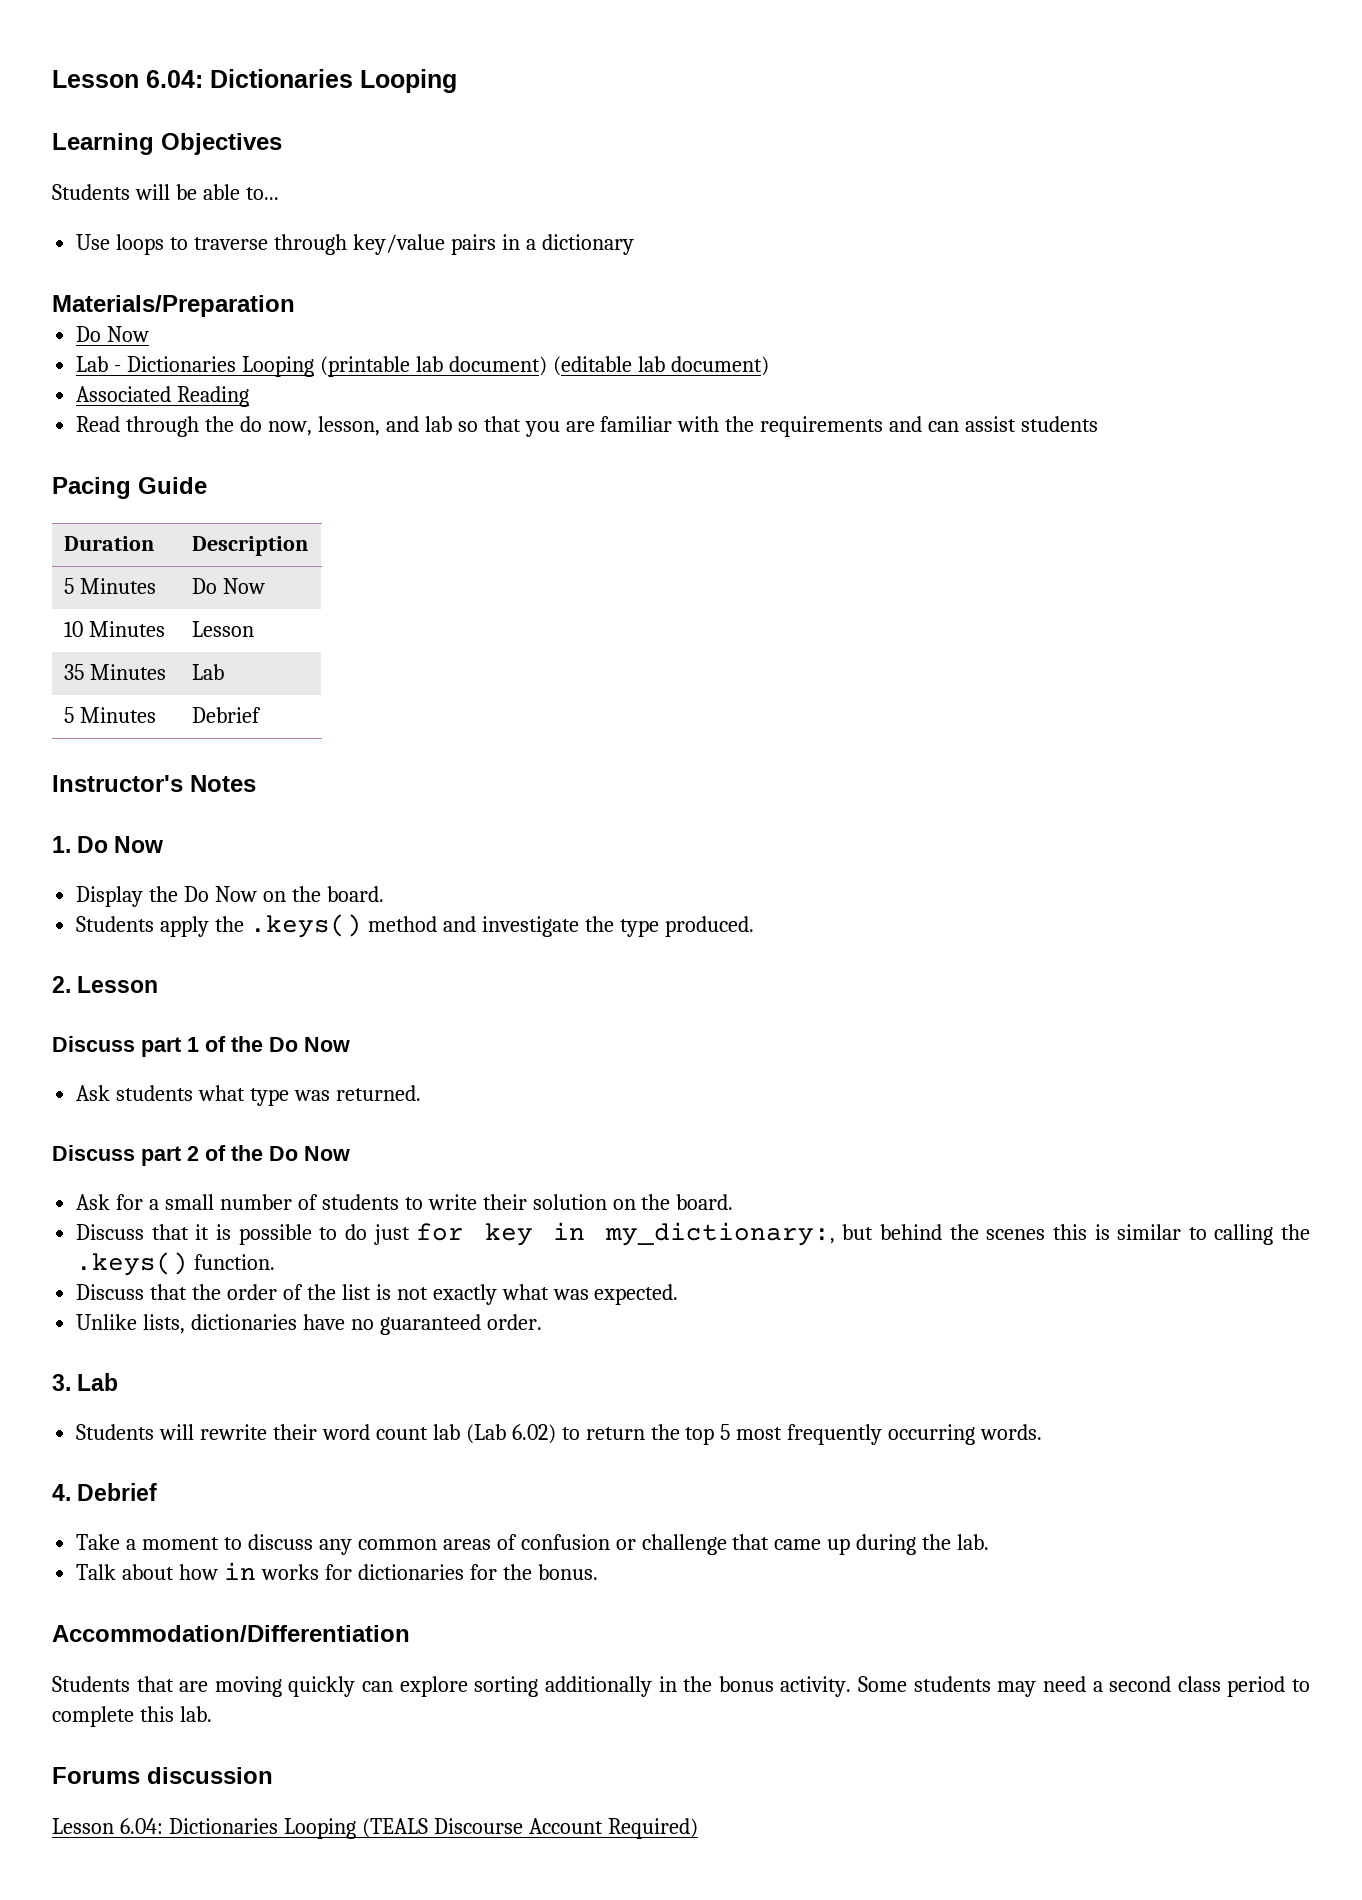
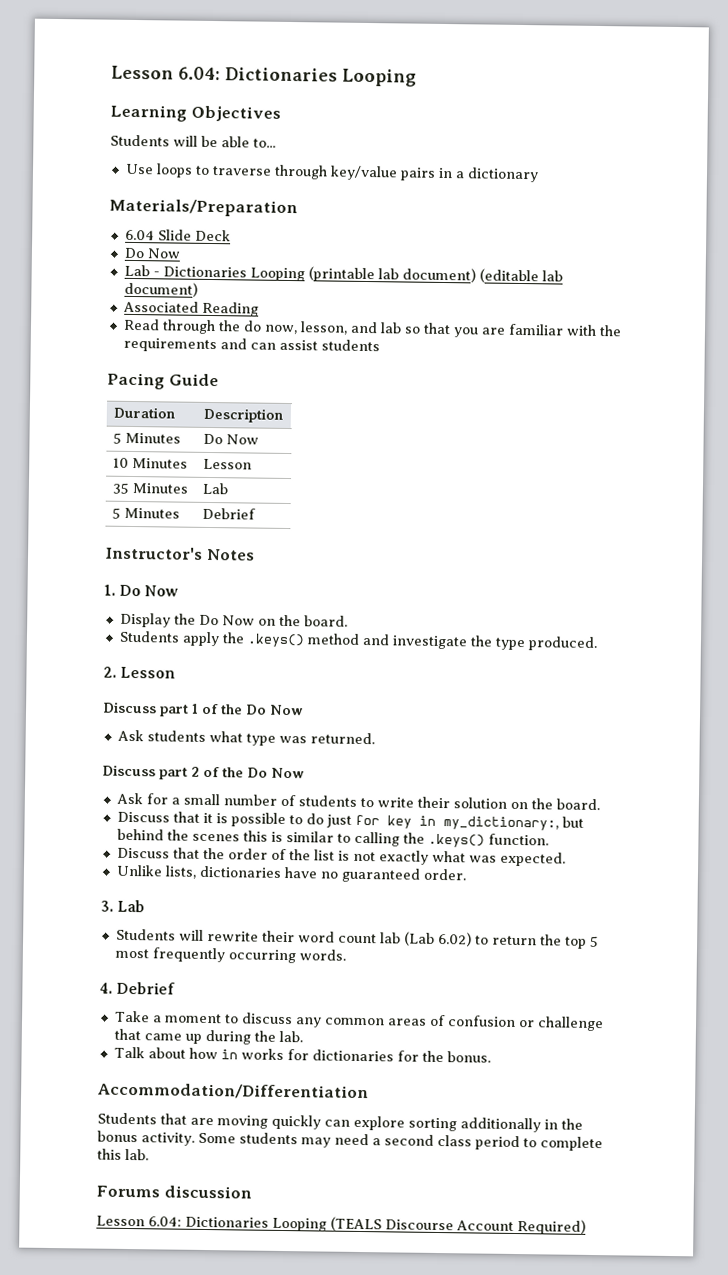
+ 6.04 Slide Deck

